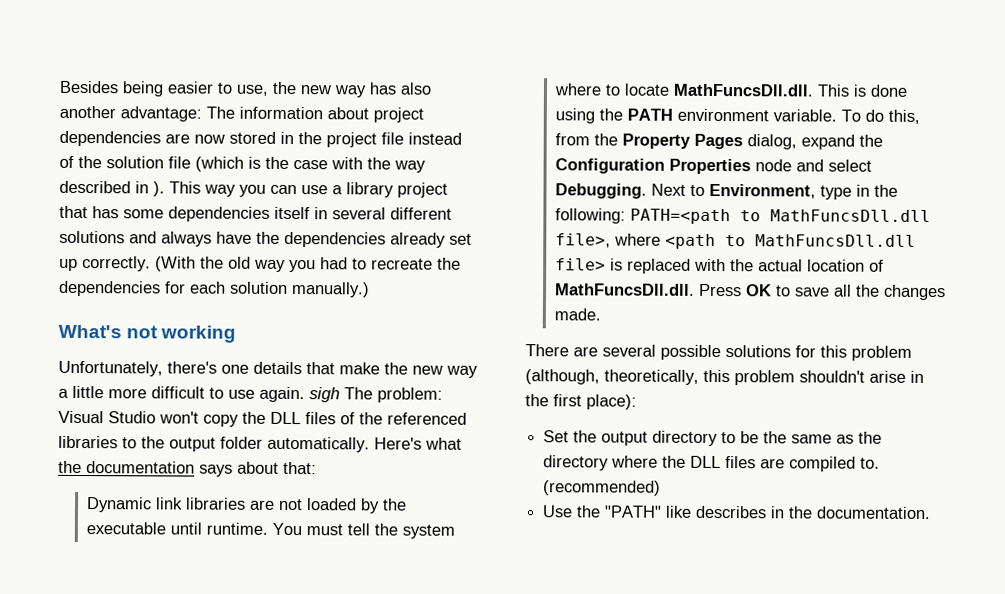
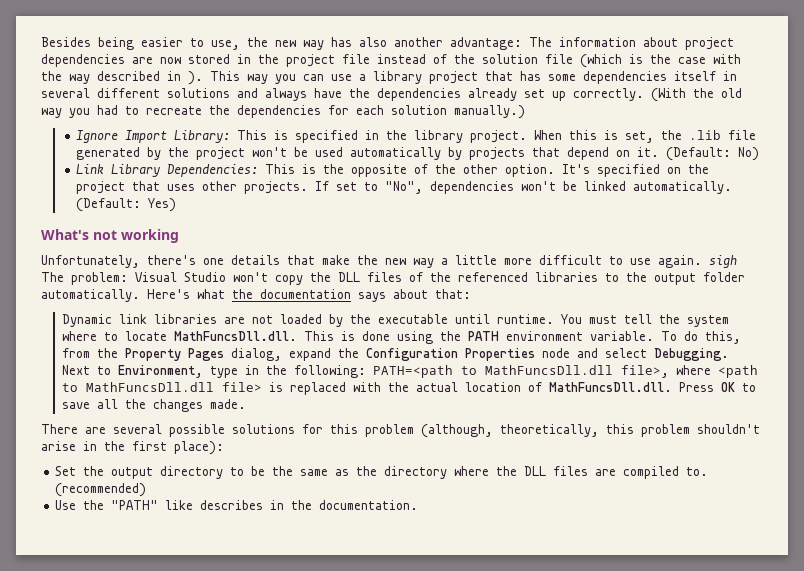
+ Ignore Import Library: This is specified in the library project. When this is set, the .lib file generated by the project won't be used automatically by projects that depend on it. (Default: No)
+ Link Library Dependencies: This is the opposite of the other option. It's specified on the project that uses other projects. If set to "No", dependencies won't be linked automatically. (Default: Yes)

